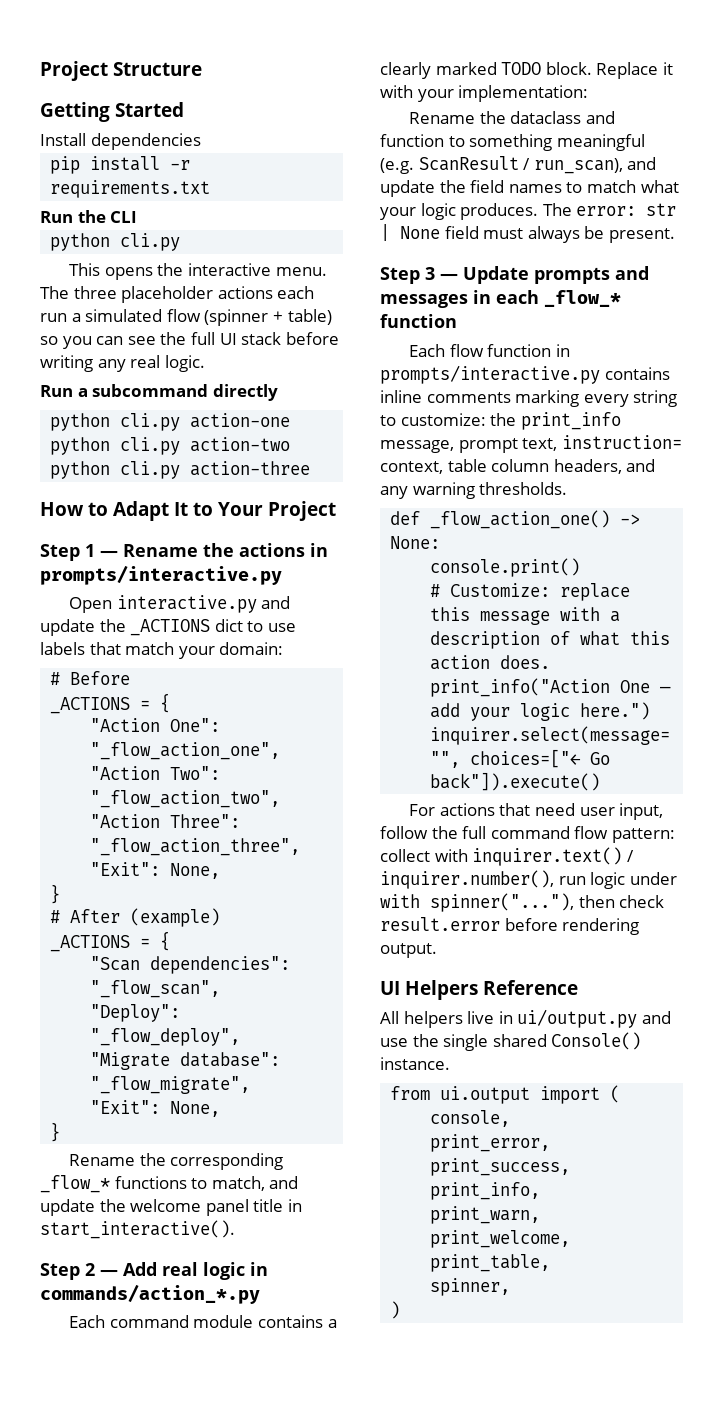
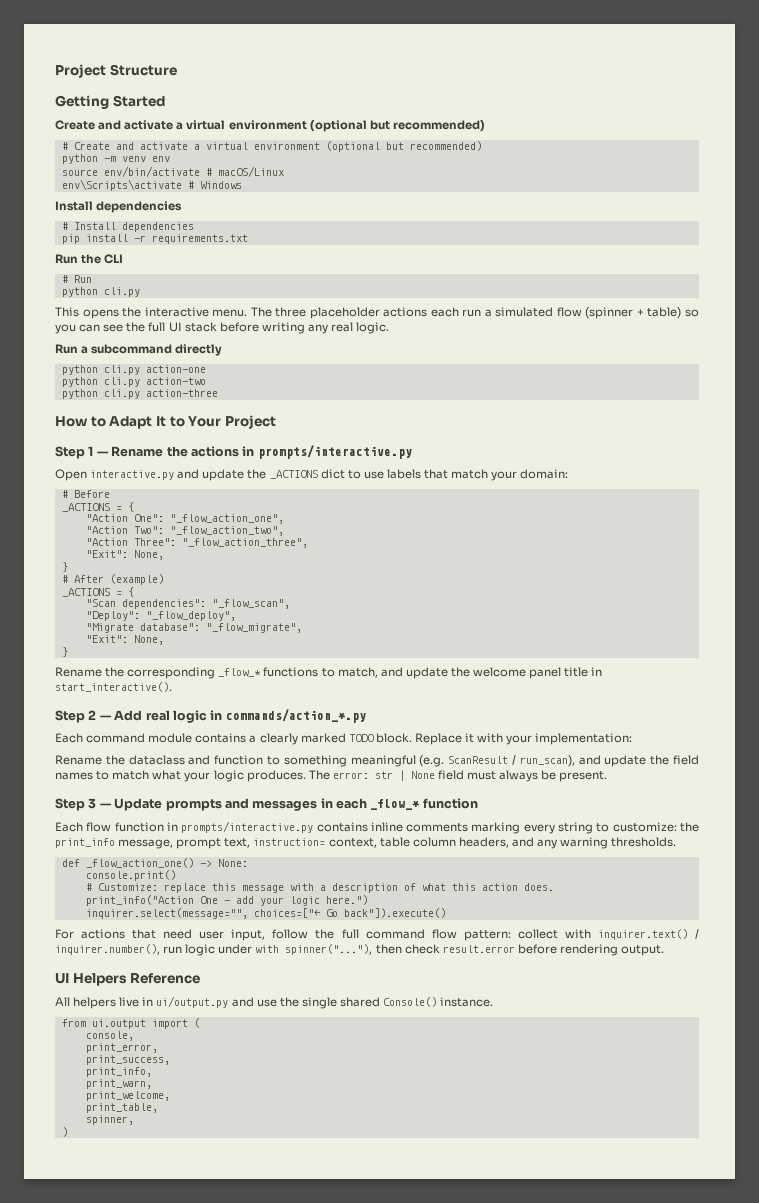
  Getting Started
+ Create and activate a virtual environment (optional but recommended)
+ # Create and activate a virtual environment (optional but recommended)
+ python -m venv env
+ source env/bin/activate # macOS/Linux
+ env\Scripts\activate # Windows
  Install dependencies
+ # Install dependencies
+ # Run

